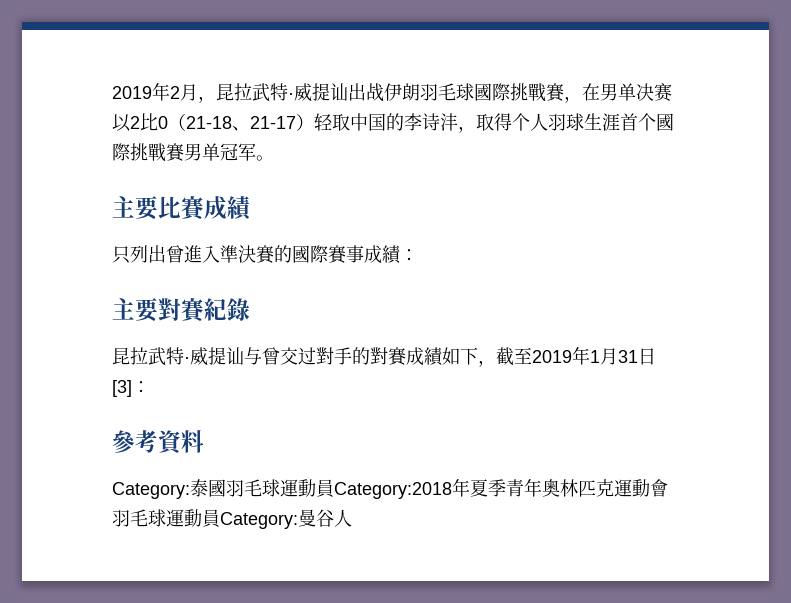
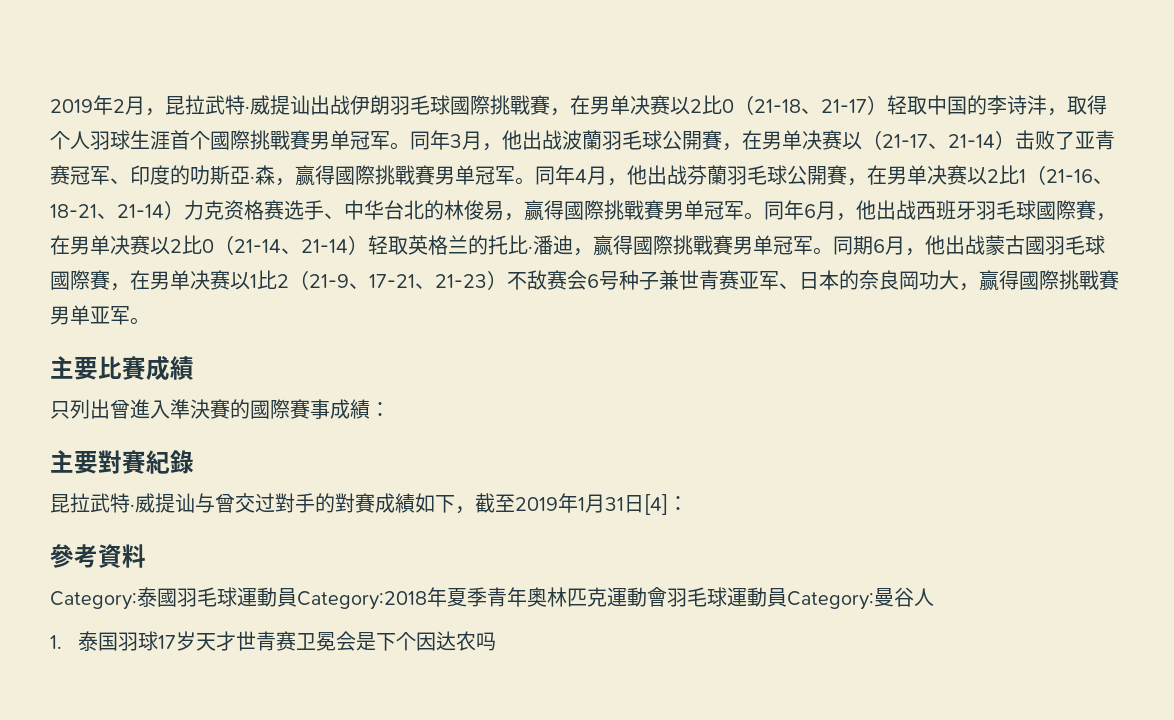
+ 同年3月，他出战波蘭羽毛球公開賽，在男单决赛以（21-17、21-14）击败了亚青赛冠军、印度的叻斯亞·森，赢得國際挑戰賽男单冠军。同年4月，他出战芬蘭羽毛球公開賽，在男单决赛以2比1（21-16、18-21、21-14）力克资格赛选手、中华台北的林俊易，赢得國際挑戰賽男单冠军。同年6月，他出战西班牙羽毛球國際賽，在男单决赛以2比0（21-14、21-14）轻取英格兰的托比·潘迪，赢得國際挑戰賽男单冠军。同期6月，他出战蒙古國羽毛球國際賽，在男单决赛以1比2（21-9、17-21、21-23）不敌赛会6号种子兼世青赛亚军、日本的奈良岡功大，赢得國際挑戰賽男单亚军。
- 昆拉武特·威提讪与曾交过對手的對賽成績如下，截至2019年1月31日[3]：
+ 昆拉武特·威提讪与曾交过對手的對賽成績如下，截至2019年1月31日[4]：
+ 1.泰国羽球17岁天才世青赛卫冕会是下个因达农吗

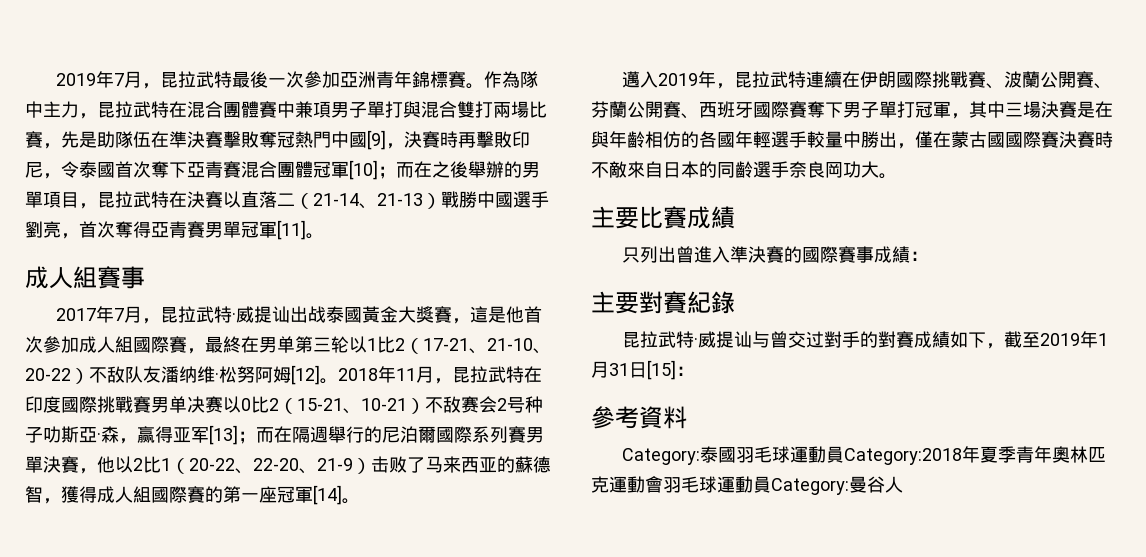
- 2019年2月，昆拉武特·威提讪出战伊朗羽毛球國際挑戰賽，在男单决赛以2比0（21-18、21-17）轻取中国的李诗沣，取得个人羽球生涯首个國際挑戰賽男单冠军。同年3月，他出战波蘭羽毛球公開賽，在男单决赛以（21-17、21-14）击败了亚青赛冠军、印度的叻斯亞·森，赢得國際挑戰賽男单冠军。同年4月，他出战芬蘭羽毛球公開賽，在男单决赛以2比1（21-16、18-21、21-14）力克资格赛选手、中华台北的林俊易，赢得國際挑戰賽男单冠军。同年6月，他出战西班牙羽毛球國際賽，在男单决赛以2比0（21-14、21-14）轻取英格兰的托比·潘迪，赢得國際挑戰賽男单冠军。同期6月，他出战蒙古國羽毛球國際賽，在男单决赛以1比2（21-9、17-21、21-23）不敌赛会6号种子兼世青赛亚军、日本的奈良岡功大，赢得國際挑戰賽男单亚军。
+ 2019年7月，昆拉武特最後一次參加亞洲青年錦標賽。作為隊中主力，昆拉武特在混合團體賽中兼項男子單打與混合雙打兩場比賽，先是助隊伍在準決賽擊敗奪冠熱門中國[9]，決賽時再擊敗印尼，令泰國首次奪下亞青賽混合團體冠軍[10]；而在之後舉辦的男單項目，昆拉武特在決賽以直落二（21-14、21-13）戰勝中國選手劉亮，首次奪得亞青賽男單冠軍[11]。
+ 成人組賽事
+ 2017年7月，昆拉武特·威提讪出战泰國黃金大獎賽，這是他首次參加成人組國際賽，最終在男单第三轮以1比2（17-21、21-10、20-22）不敌队友潘纳维·松努阿姆[12]。2018年11月，昆拉武特在印度國際挑戰賽男单决赛以0比2（15-21、10-21）不敌赛会2号种子叻斯亞·森，赢得亚军[13]；而在隔週舉行的尼泊爾國際系列賽男單決賽，他以2比1（20-22、22-20、21-9）击败了马来西亚的蘇德智，獲得成人組國際賽的第一座冠軍[14]。
+ 邁入2019年，昆拉武特連續在伊朗國際挑戰賽、波蘭公開賽、芬蘭公開賽、西班牙國際賽奪下男子單打冠軍，其中三場決賽是在與年齡相仿的各國年輕選手較量中勝出，僅在蒙古國國際賽決賽時不敵來自日本的同齡選手奈良岡功大。
- 昆拉武特·威提讪与曾交过對手的對賽成績如下，截至2019年1月31日[4]：
+ 昆拉武特·威提讪与曾交过對手的對賽成績如下，截至2019年1月31日[15]：
- 1.泰国羽球17岁天才世青赛卫冕会是下个因达农吗

